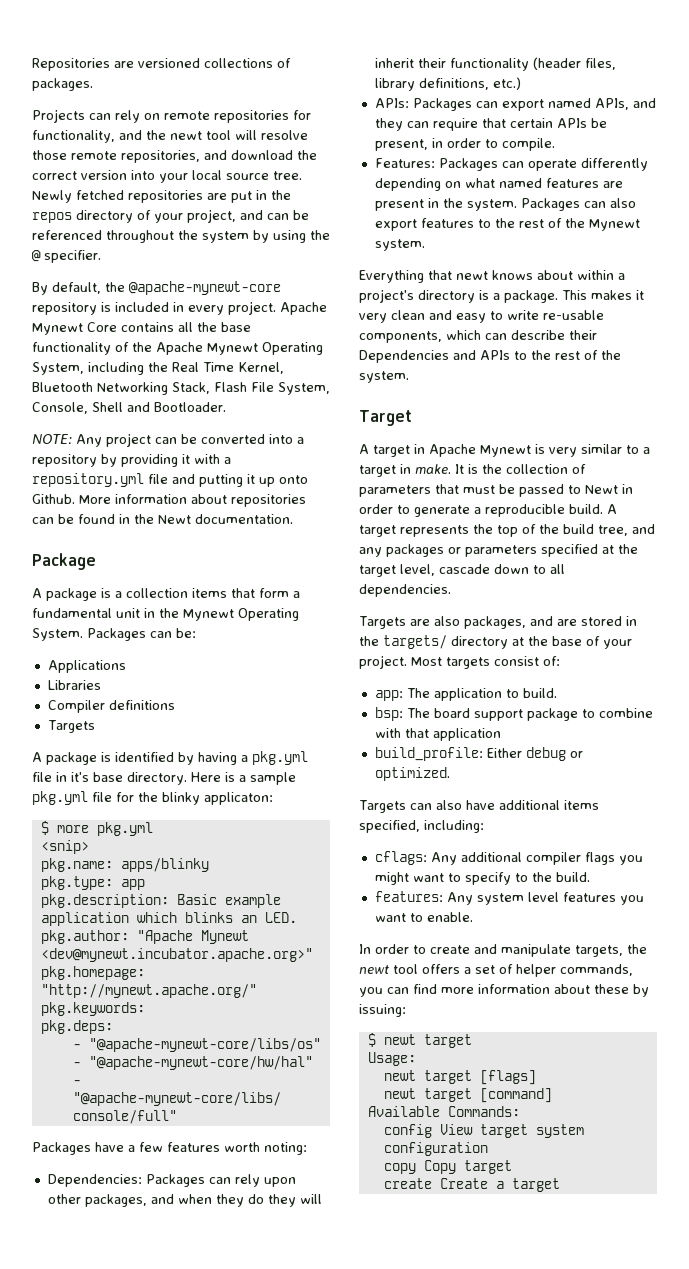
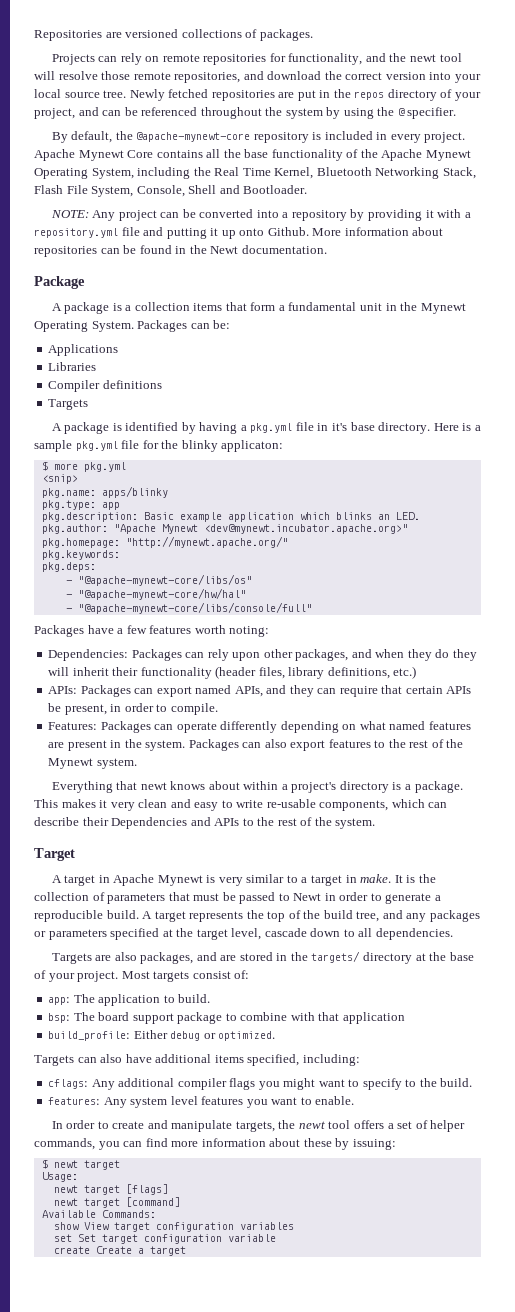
- config View target system configuration
- copy Copy target
+ show View target configuration variables
+ set Set target configuration variable

